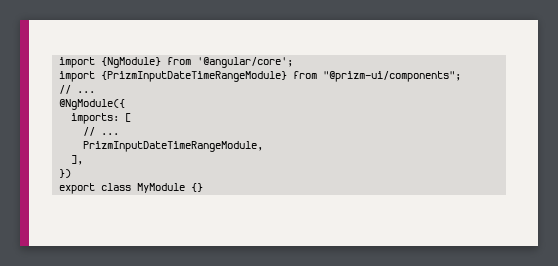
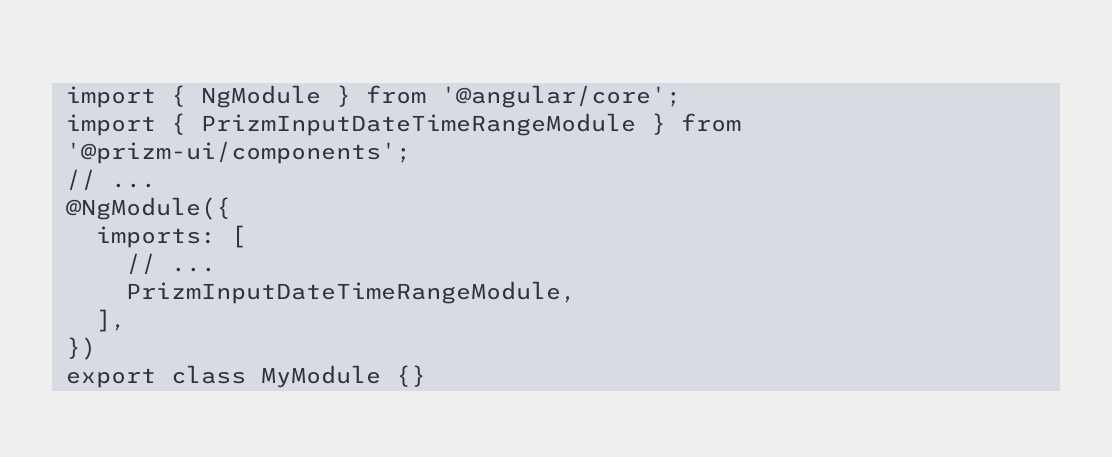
- import {NgModule} from '@angular/core';
+ import { NgModule } from '@angular/core';
- import {PrizmInputDateTimeRangeModule} from "@prizm-ui/components";
+ import { PrizmInputDateTimeRangeModule } from '@prizm-ui/components';

